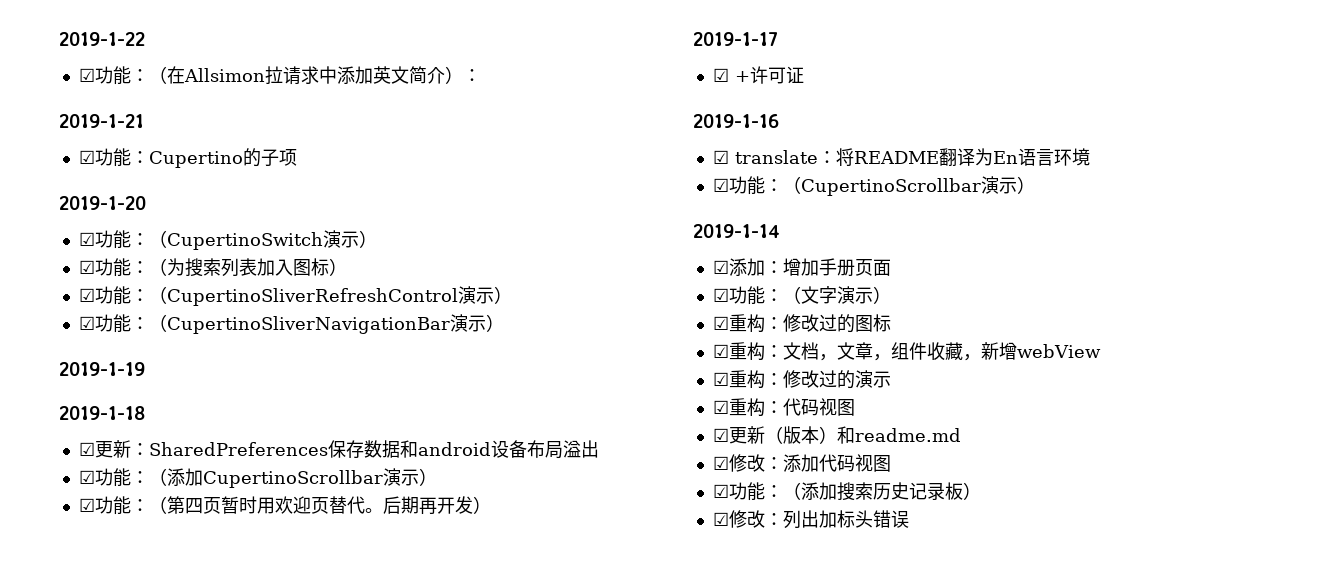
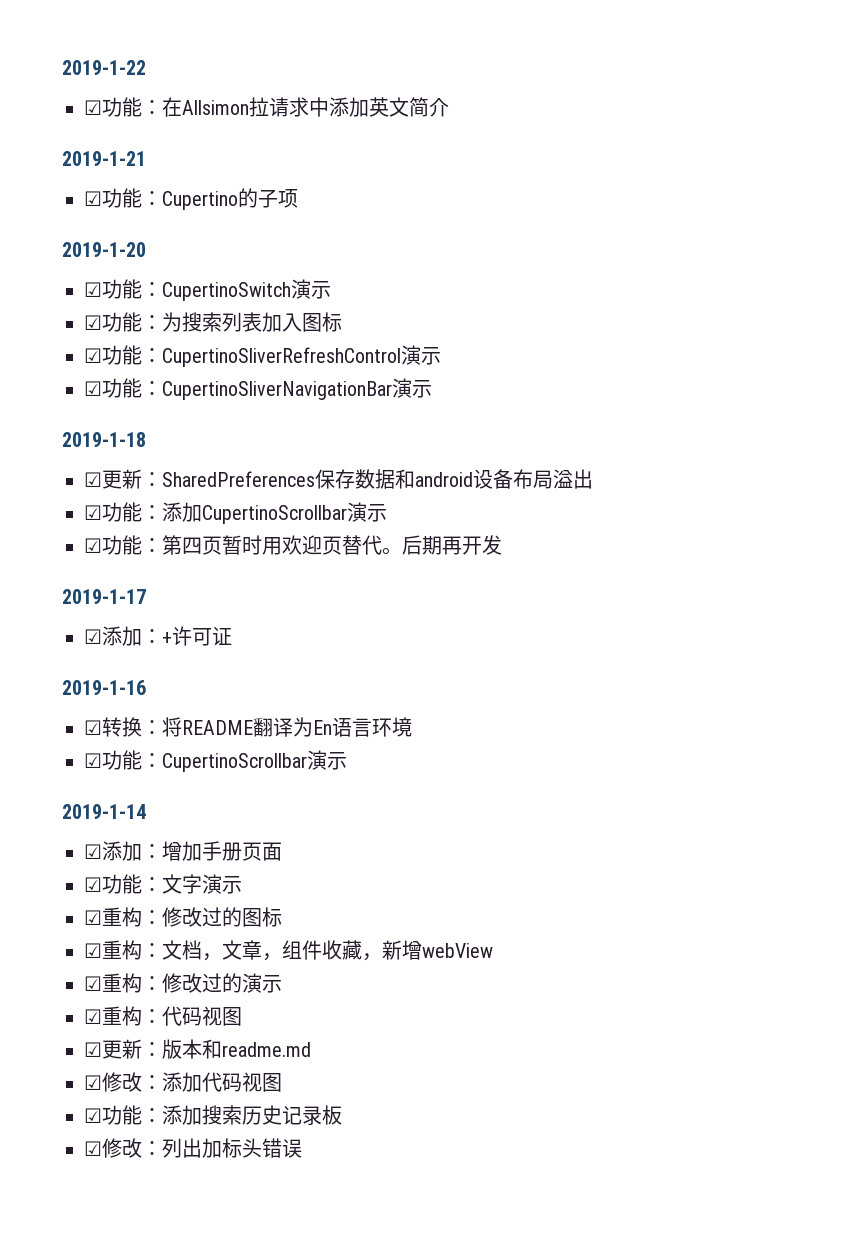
- ☑功能：（在Allsimon拉请求中添加英文简介）：
+ ☑功能：在Allsimon拉请求中添加英文简介
- ☑功能：（CupertinoSwitch演示）
- ☑功能：（为搜索列表加入图标）
- ☑功能：（CupertinoSliverRefreshControl演示）
- ☑功能：（CupertinoSliverNavigationBar演示）
- 2019-1-19
+ ☑功能：CupertinoSwitch演示
+ ☑功能：为搜索列表加入图标
+ ☑功能：CupertinoSliverRefreshControl演示
+ ☑功能：CupertinoSliverNavigationBar演示
- ☑功能：（添加CupertinoScrollbar演示）
- ☑功能：（第四页暂时用欢迎页替代。
+ ☑功能：添加CupertinoScrollbar演示
+ ☑功能：第四页暂时用欢迎页替代。
- 后期再开发）
+ 后期再开发
- ☑ +许可证
+ ☑添加：+许可证
- ☑ translate：将README翻译为En语言环境
+ ☑转换：将README翻译为En语言环境
- ☑功能：（CupertinoScrollbar演示）
+ ☑功能：CupertinoScrollbar演示
- ☑功能：（文字演示）
+ ☑功能：文字演示
- ☑更新（版本）和readme.md
+ ☑更新：版本和readme.md
- ☑功能：（添加搜索历史记录板）
+ ☑功能：添加搜索历史记录板

